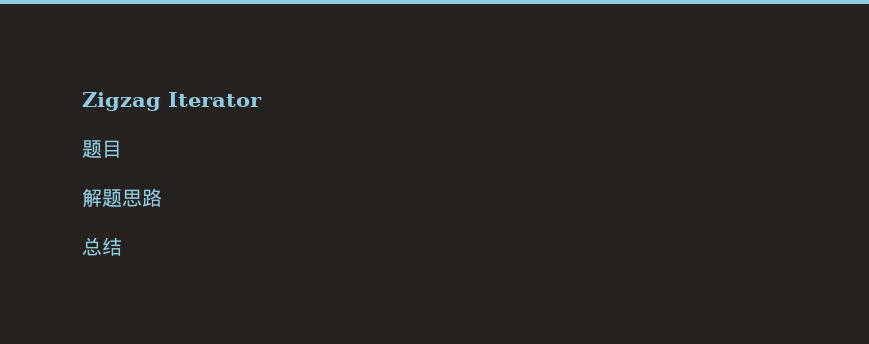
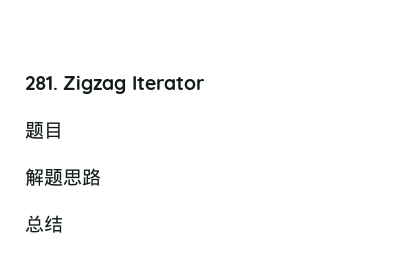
- Zigzag Iterator
+ 281. Zigzag Iterator

